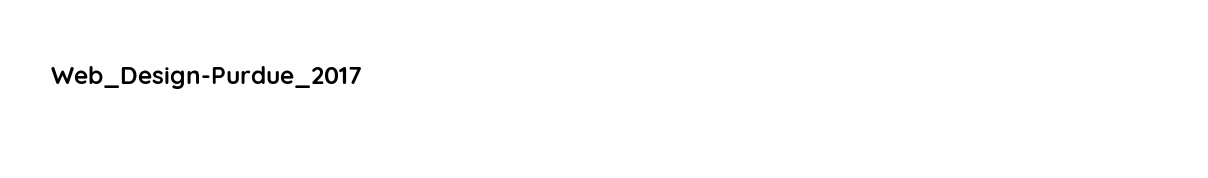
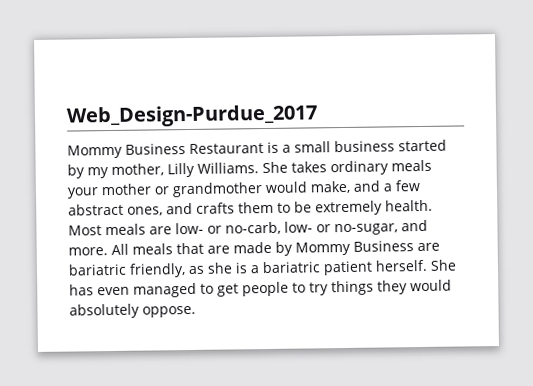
+ Mommy Business Restaurant is a small business started by my mother, Lilly Williams. She takes ordinary meals your mother or grandmother would make, and a few abstract ones, and crafts them to be extremely health. Most meals are low- or no-carb, low- or no-sugar, and more. All meals that are made by Mommy Business are bariatric friendly, as she is a bariatric patient herself. She has even managed to get people to try things they would absolutely oppose.

